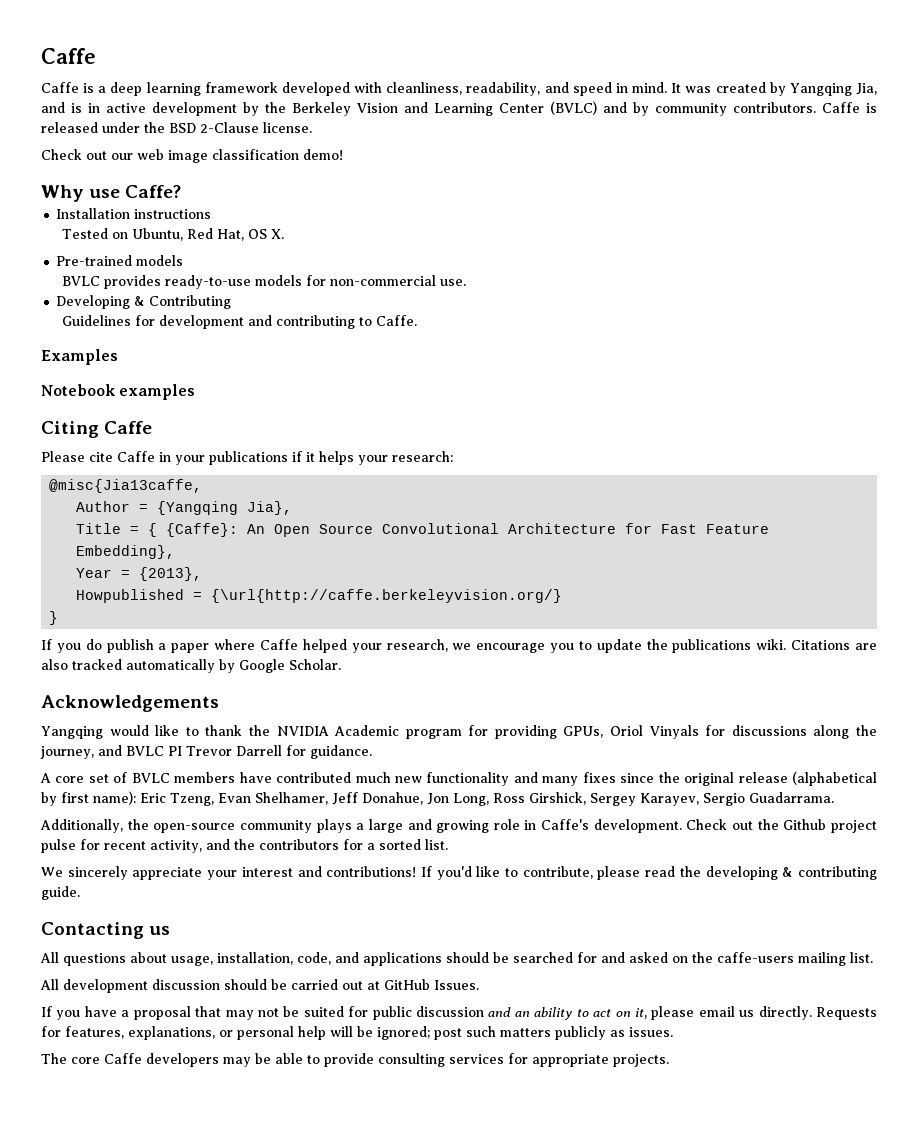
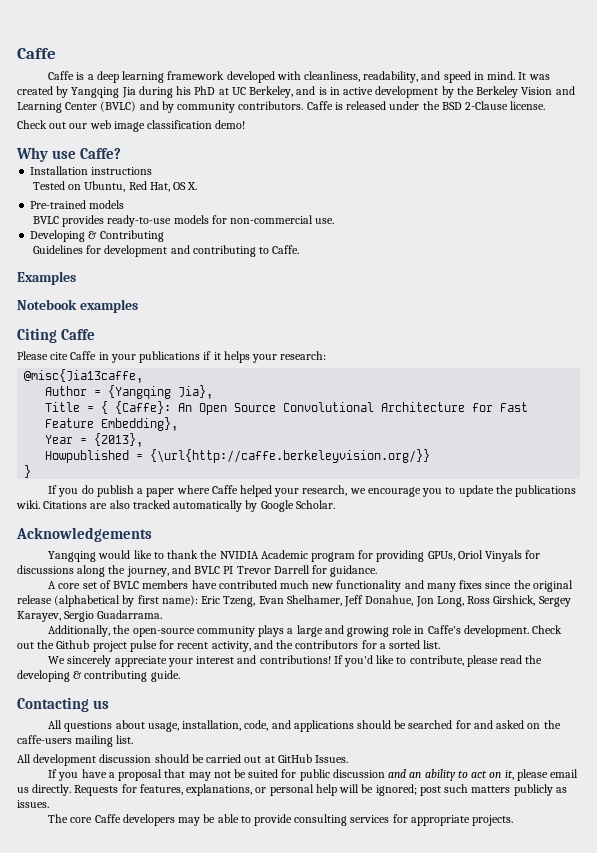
- It was created by Yangqing Jia, and is in active development by the Berkeley Vision and Learning Center (BVLC) and by community contributors.
+ It was created by Yangqing Jia during his PhD at UC Berkeley, and is in active development by the Berkeley Vision and Learning Center (BVLC) and by community contributors.
- Howpublished = {\url{http://caffe.berkeleyvision.org/}
+ Howpublished = {\url{http://caffe.berkeleyvision.org/}}

